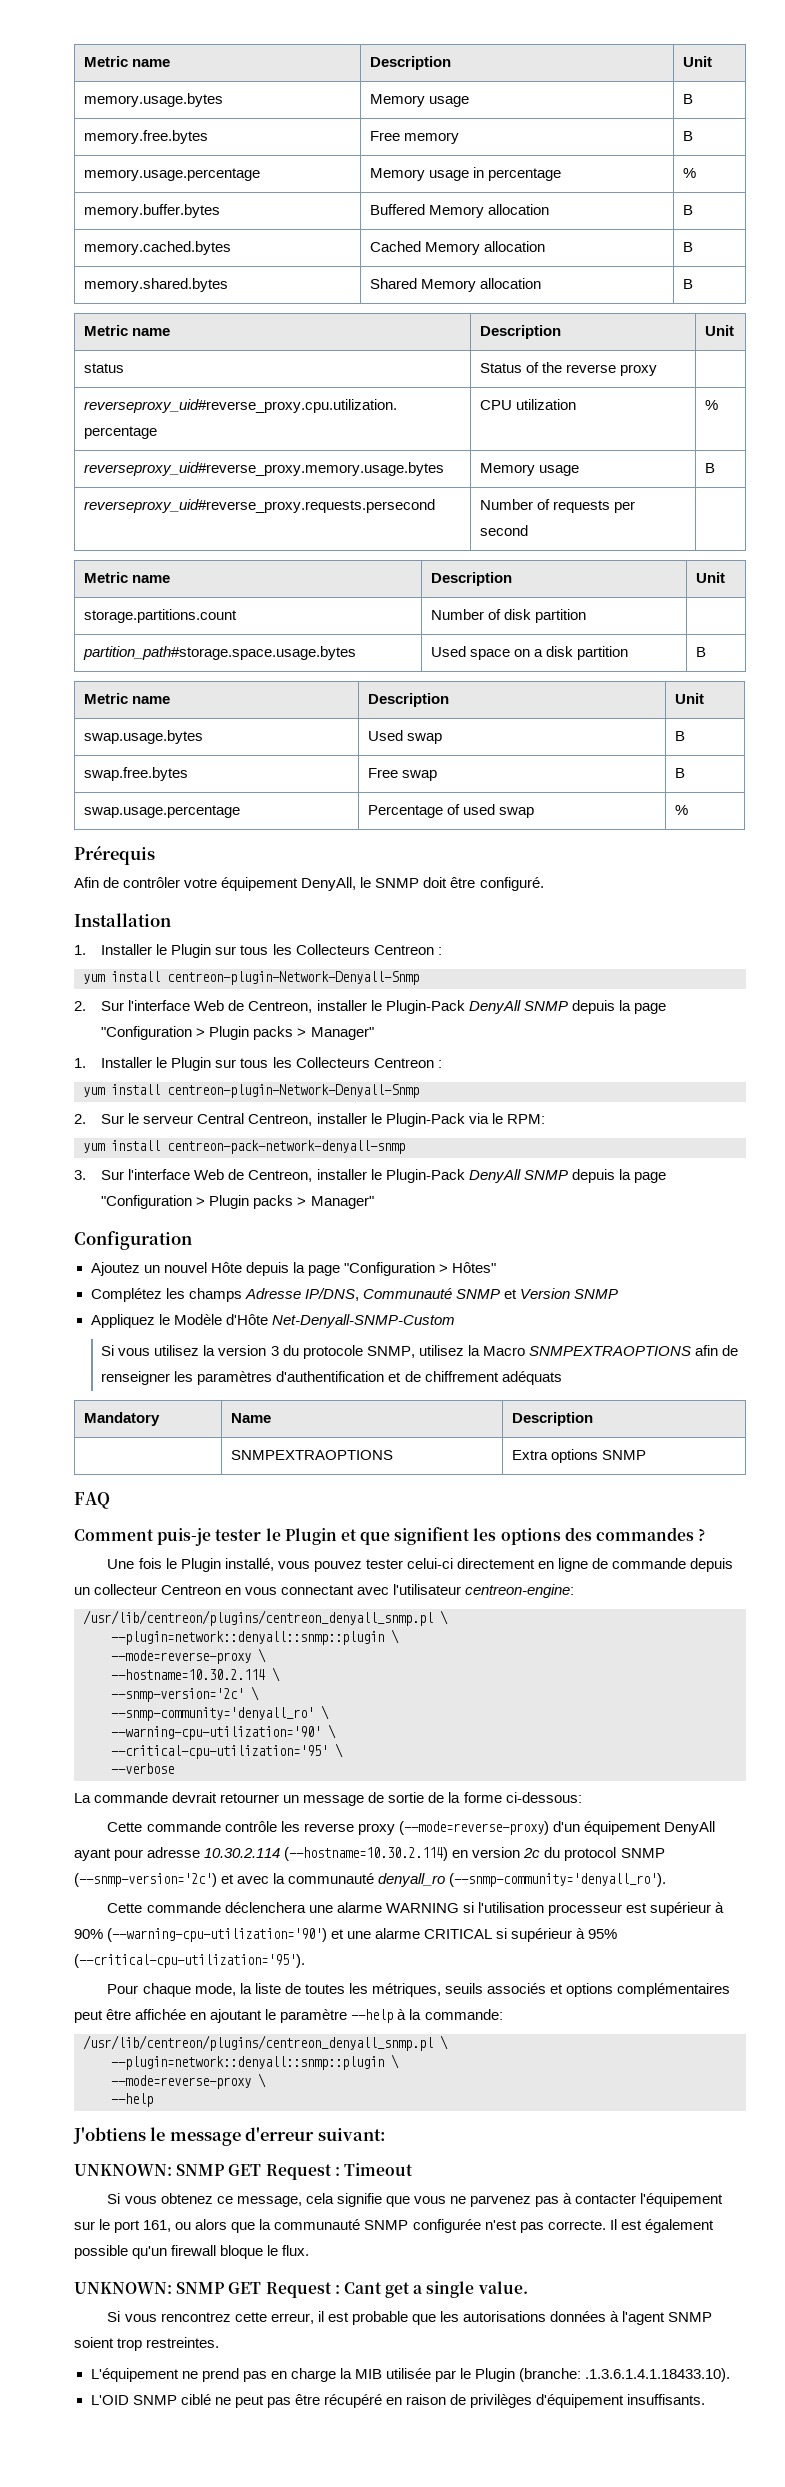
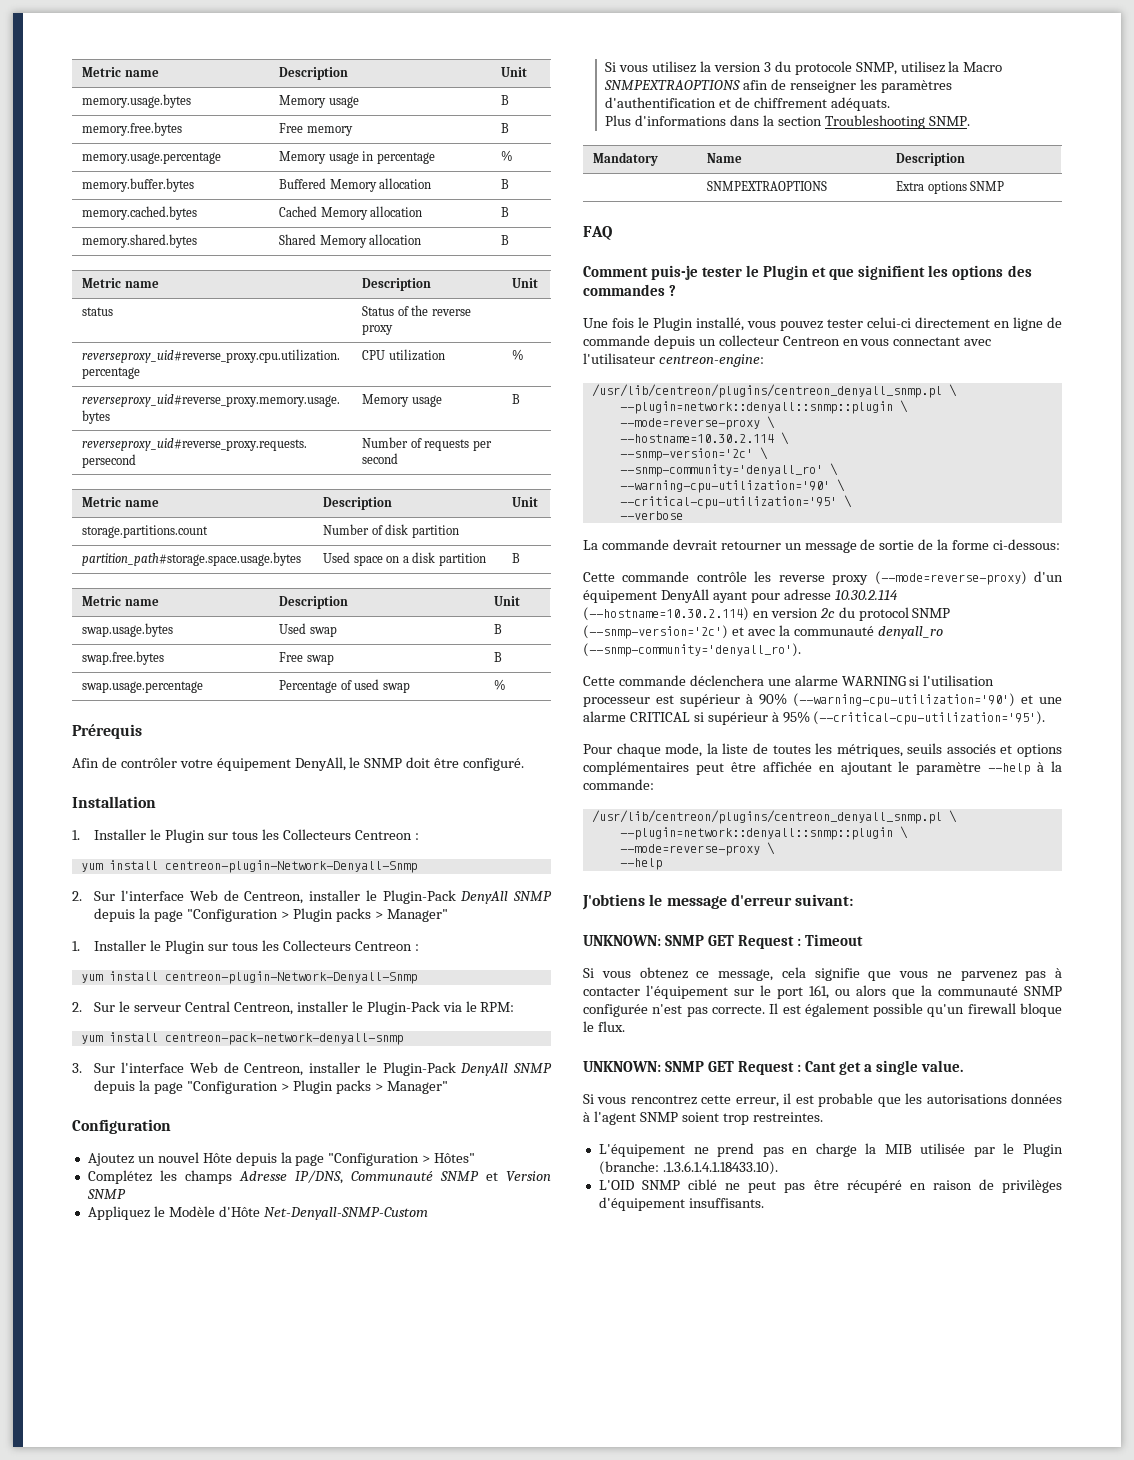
- Si vous utilisez la version 3 du protocole SNMP, utilisez la Macro SNMPEXTRAOPTIONS afin de renseigner les paramètres d'authentification et de chiffrement adéquats
+ Si vous utilisez la version 3 du protocole SNMP, utilisez la Macro SNMPEXTRAOPTIONS afin de renseigner les paramètres d'authentification et de chiffrement adéquats.
+ Plus d'informations dans la section Troubleshooting SNMP.

